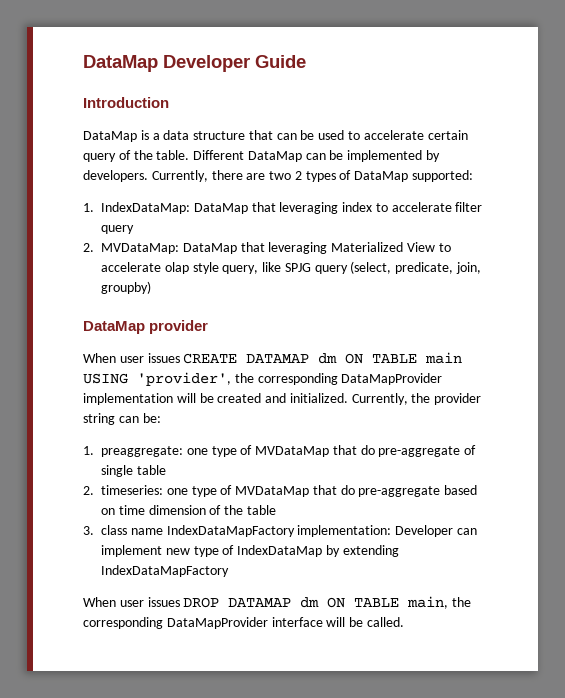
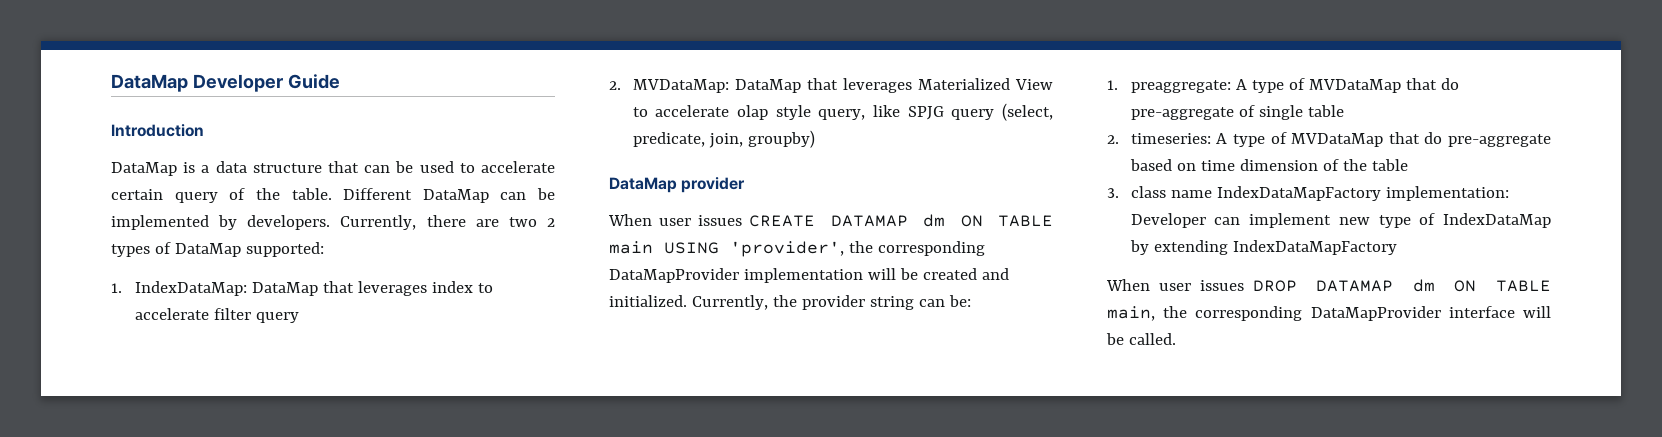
- 1. IndexDataMap: DataMap that leveraging index to accelerate filter query
+ 1. IndexDataMap: DataMap that leverages index to accelerate filter query
- 2. MVDataMap: DataMap that leveraging Materialized View to accelerate olap style query, like SPJG query (select, predicate, join, groupby)
+ 2. MVDataMap: DataMap that leverages Materialized View to accelerate olap style query, like SPJG query (select, predicate, join, groupby)
- 1. preaggregate: one type of MVDataMap that do pre-aggregate of single table
+ 1. preaggregate: A type of MVDataMap that do pre-aggregate of single table
- 2. timeseries: one type of MVDataMap that do pre-aggregate based on time dimension of the table
+ 2. timeseries: A type of MVDataMap that do pre-aggregate based on time dimension of the table

